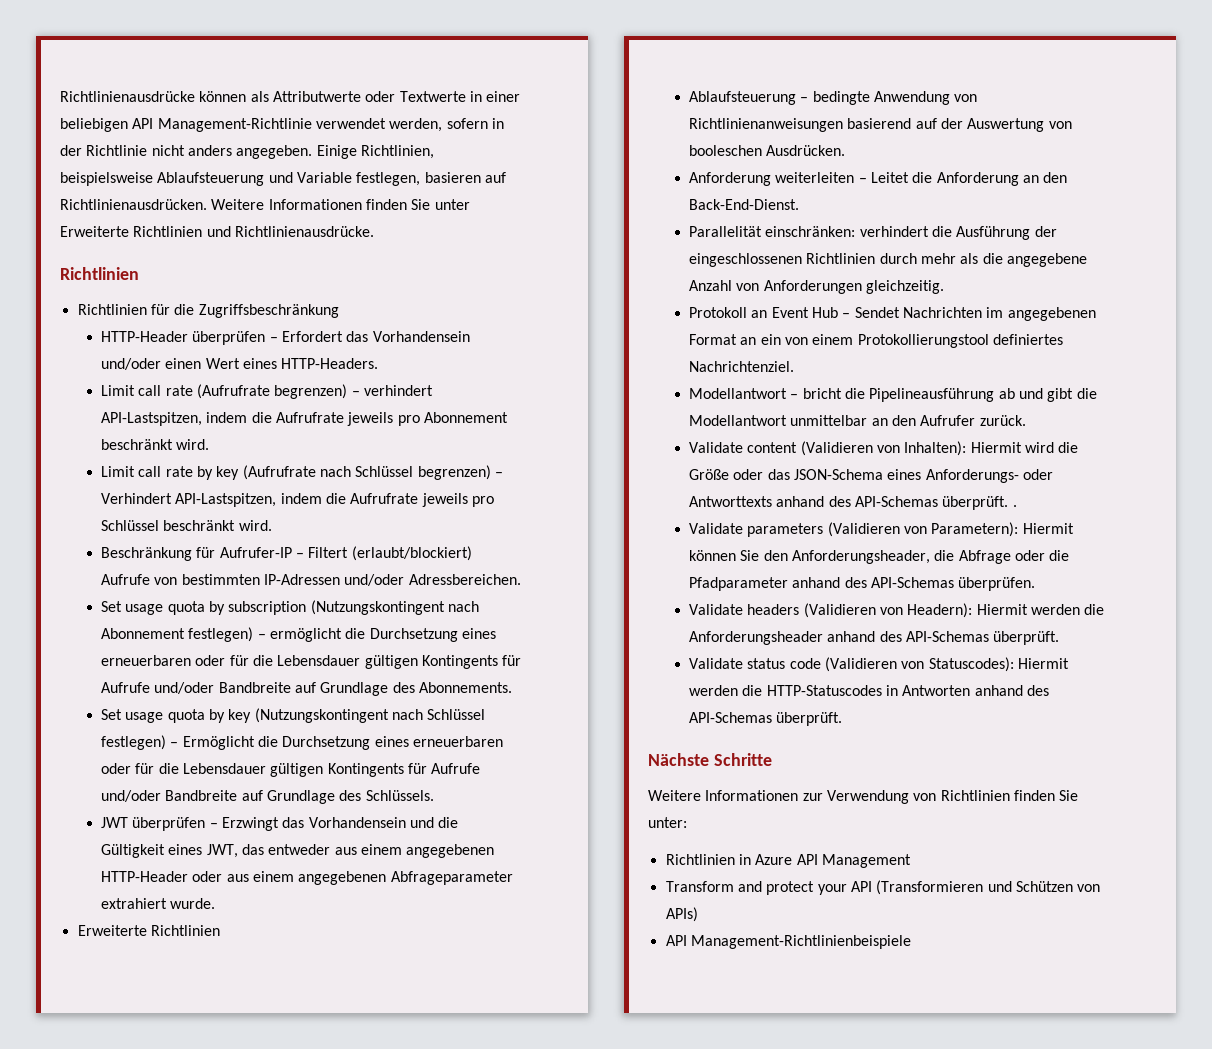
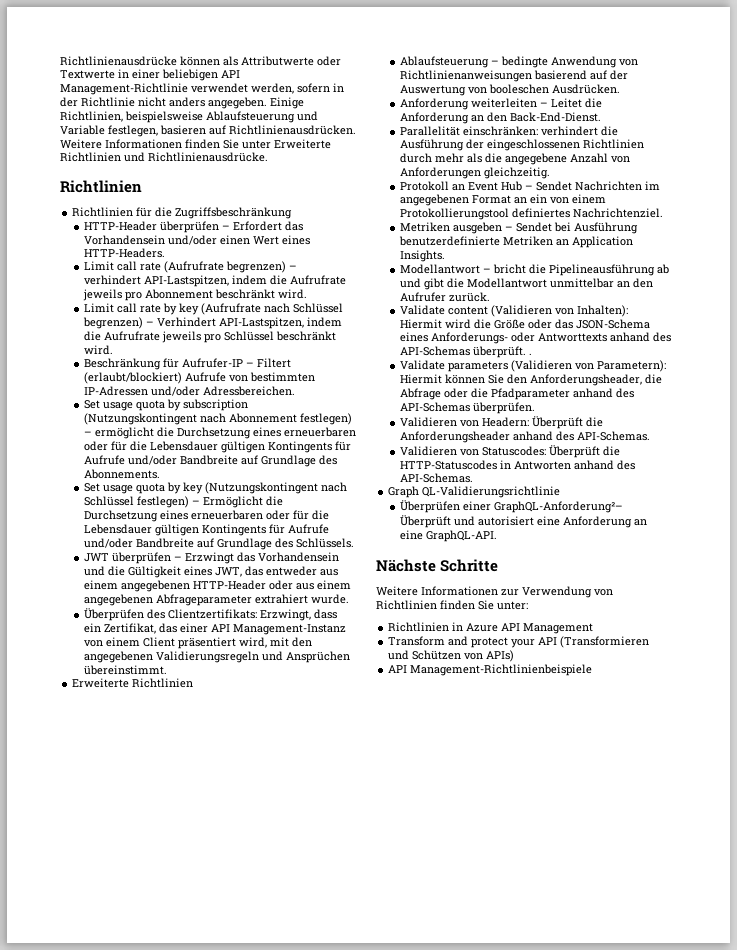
+ Überprüfen des Clientzertifikats: Erzwingt, dass ein Zertifikat, das einer API Management-Instanz von einem Client präsentiert wird, mit den angegebenen Validierungsregeln und Ansprüchen übereinstimmt.
+ Metriken ausgeben – Sendet bei Ausführung benutzerdefinierte Metriken an Application Insights.
- Validate headers (Validieren von Headern): Hiermit werden die Anforderungsheader anhand des API-Schemas überprüft.
- Validate status code (Validieren von Statuscodes): Hiermit werden die HTTP-Statuscodes in Antworten anhand des API-Schemas überprüft.
+ Validieren von Headern: Überprüft die Anforderungsheader anhand des API-Schemas.
+ Validieren von Statuscodes: Überprüft die HTTP-Statuscodes in Antworten anhand des API-Schemas.
+ Graph QL-Validierungsrichtlinie
+ Überprüfen einer GraphQL-Anforderung²– Überprüft und autorisiert eine Anforderung an eine GraphQL-API.

